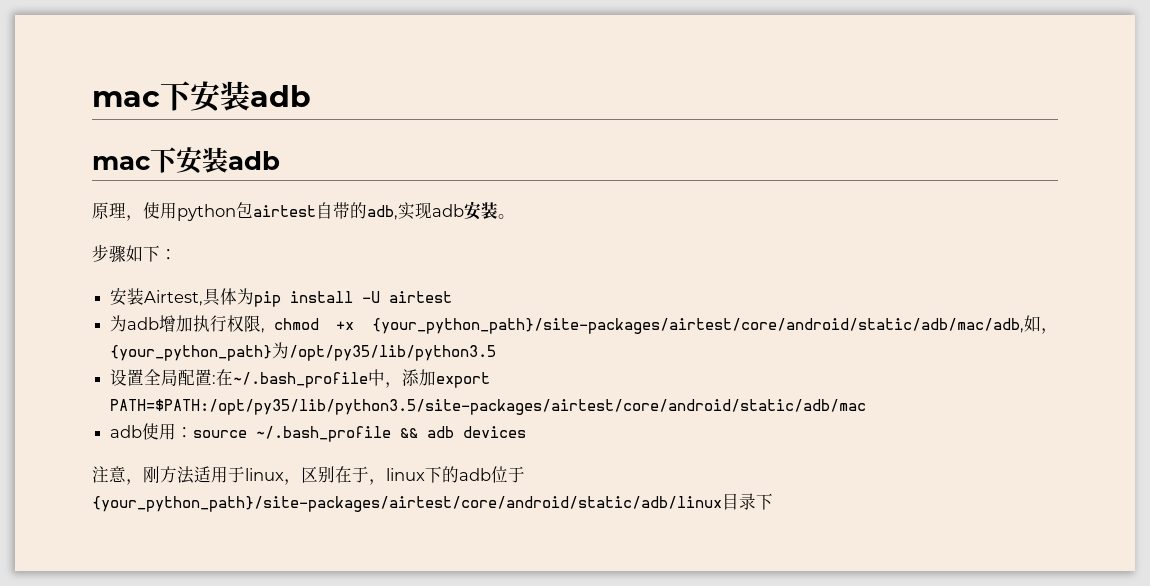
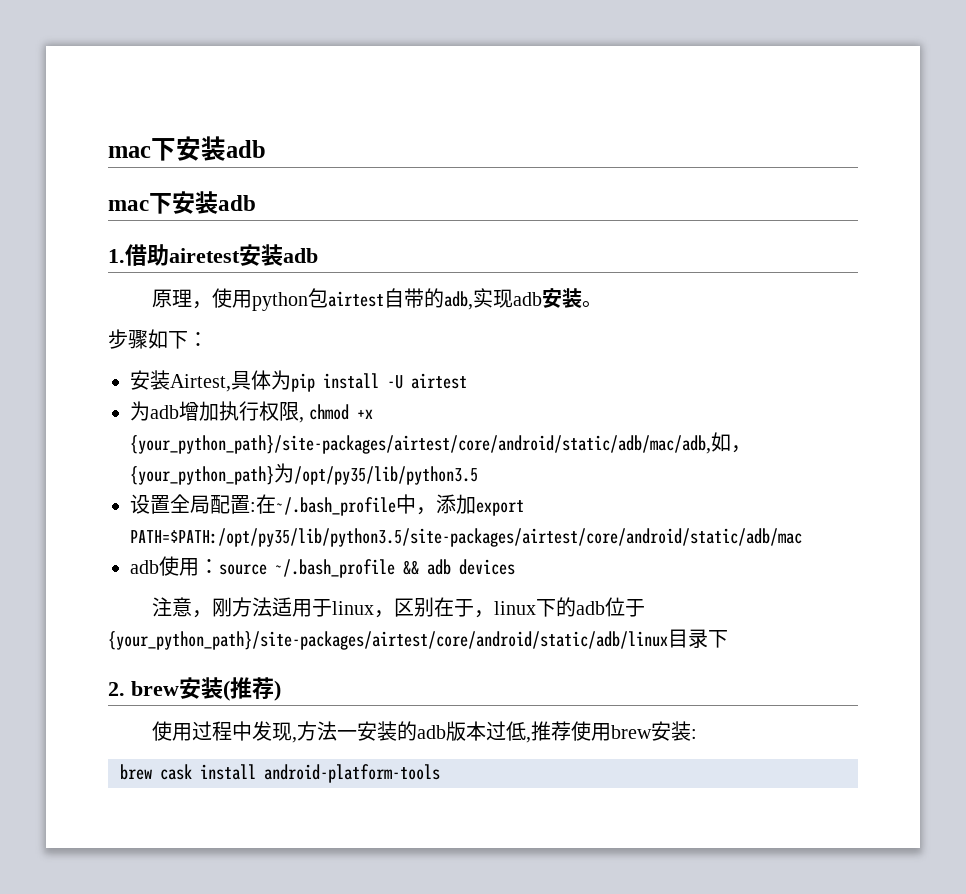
+ 1.借助airetest安装adb
+ 2. brew安装(推荐)
+ 使用过程中发现,方法一安装的adb版本过低,推荐使用brew安装:
+ brew cask install android-platform-tools

